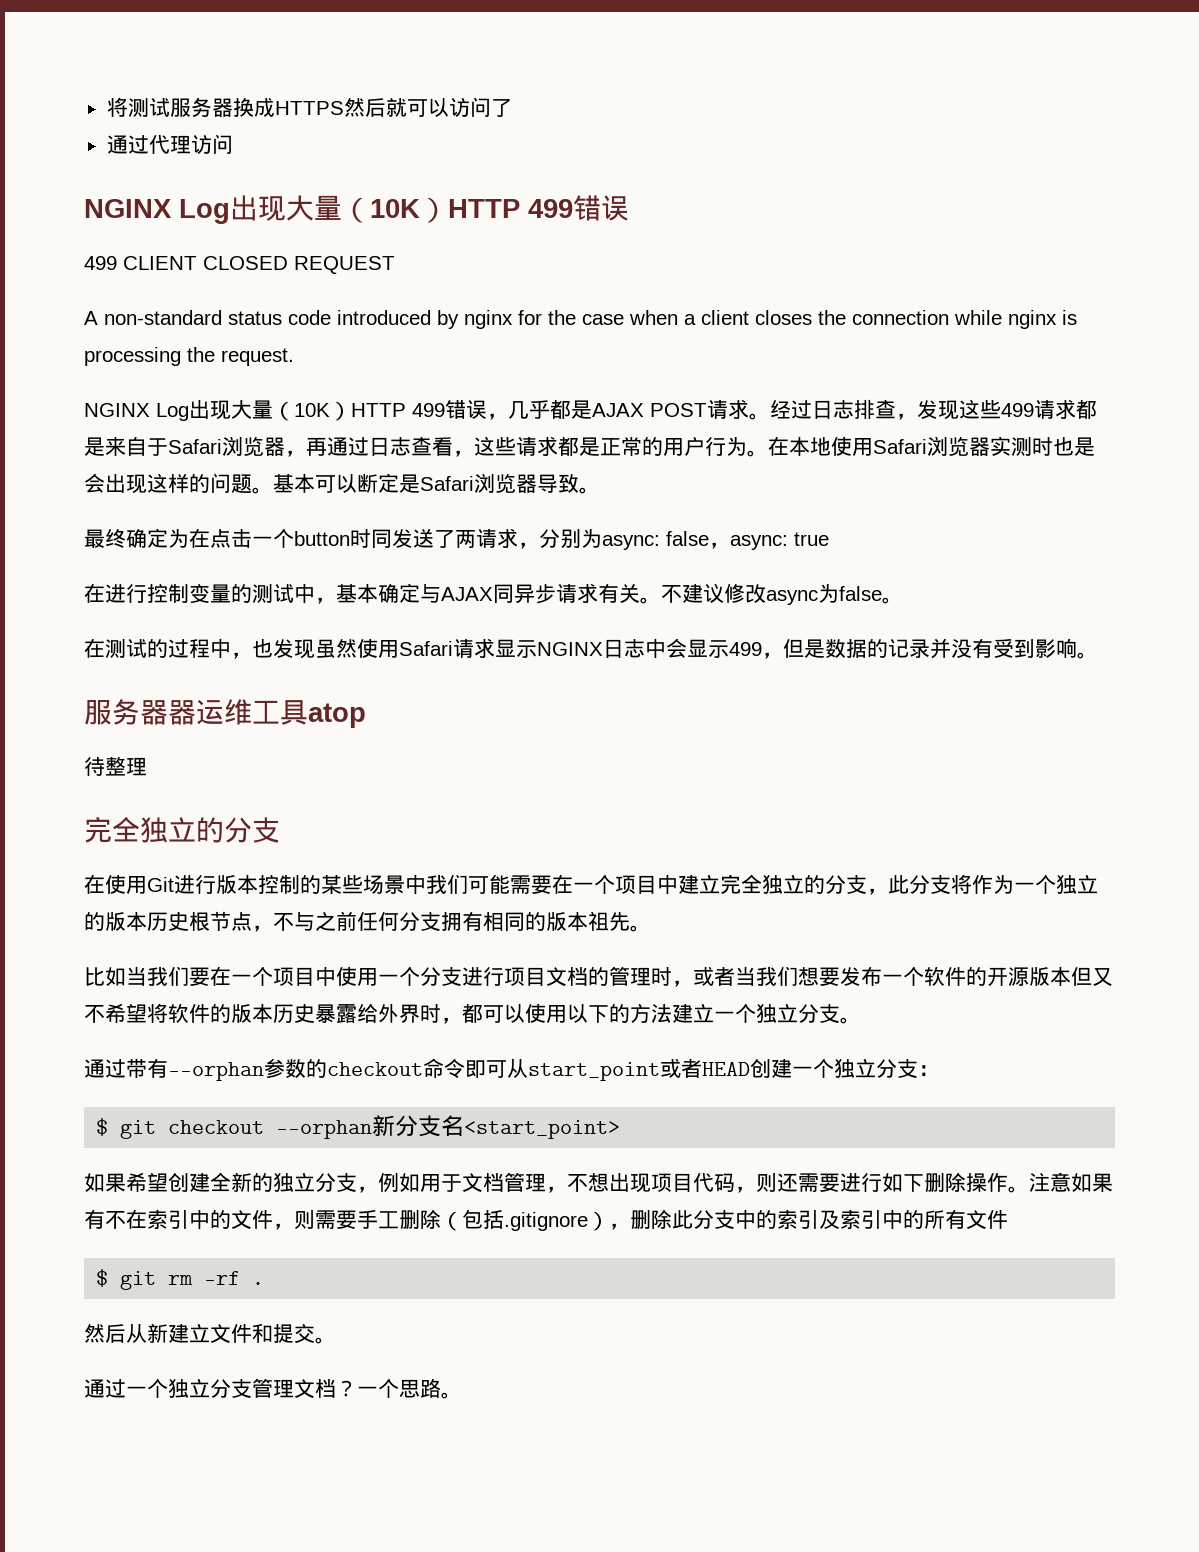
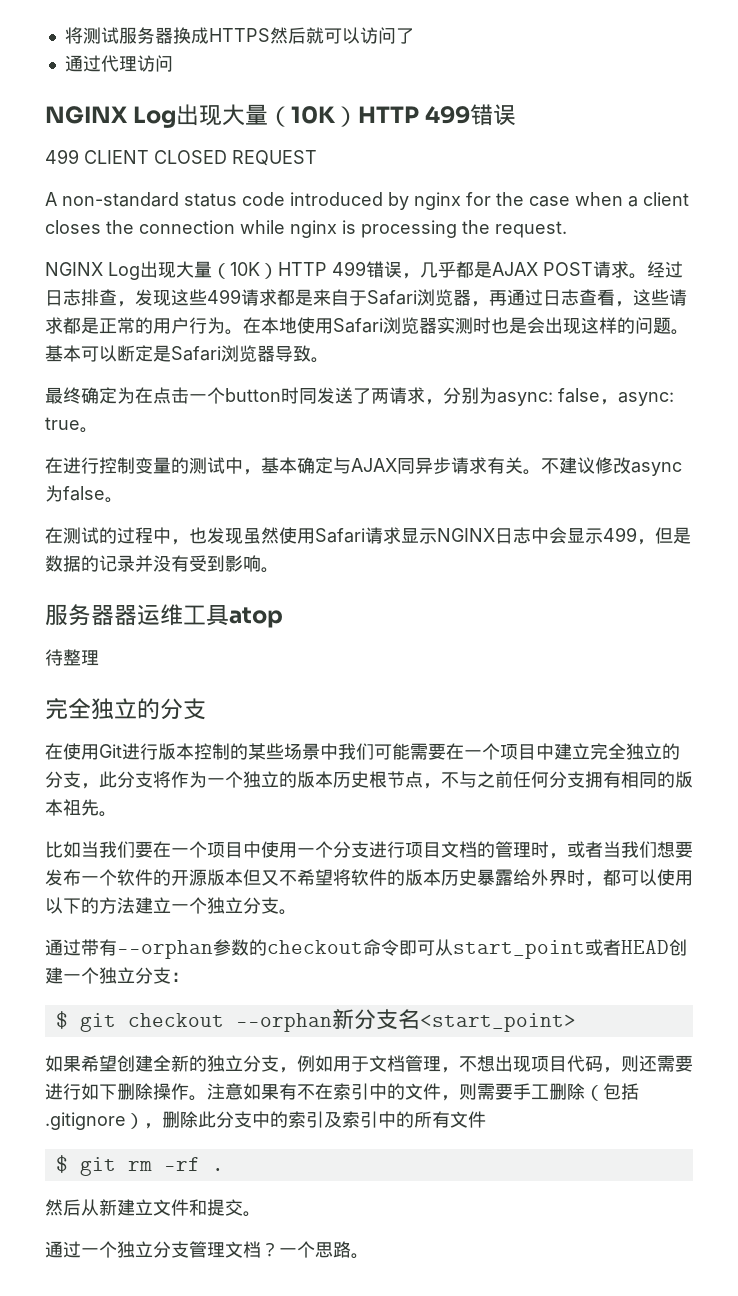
- 最终确定为在点击一个button时同发送了两请求，分别为async: false，async: true
+ 最终确定为在点击一个button时同发送了两请求，分别为async: false，async: true。

